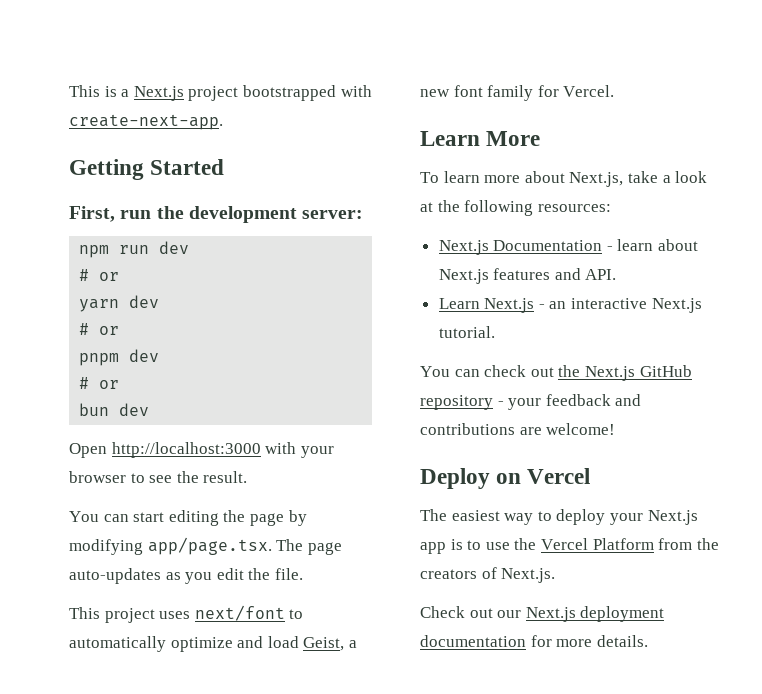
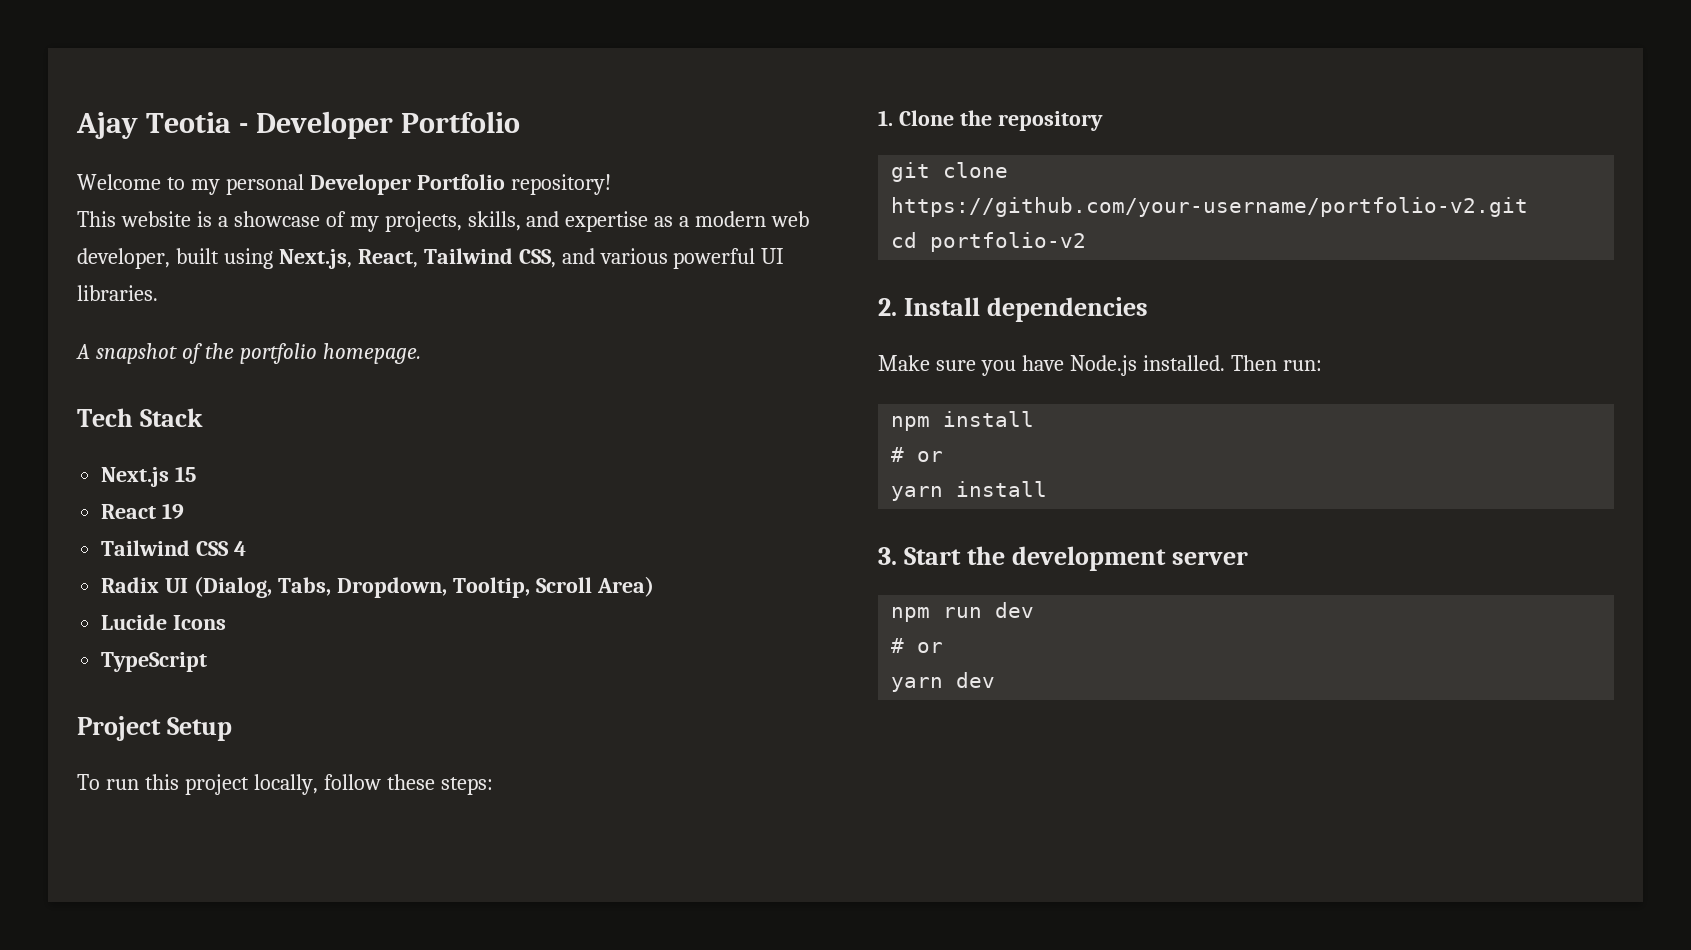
- This is a Next.js project bootstrapped with create-next-app.
- Getting Started
- First, run the development server:
+ Ajay Teotia - Developer Portfolio
+ Welcome to my personal Developer Portfolio repository!
+ This website is a showcase of my projects, skills, and expertise as a modern web developer, built using Next.js, React, Tailwind CSS, and various powerful UI libraries.
+ A snapshot of the portfolio homepage.
+ Tech Stack
+ Next.js 15
+ React 19
+ Tailwind CSS 4
+ Radix UI (Dialog, Tabs, Dropdown, Tooltip, Scroll Area)
+ Lucide Icons
+ TypeScript
+ Project Setup
+ To run this project locally, follow these steps:
+ 1. Clone the repository
+ git clone https://github.com/your-username/portfolio-v2.git
+ cd portfolio-v2
+ 2. Install dependencies
+ Make sure you have Node.js installed. Then run:
+ npm install
+ # or
+ yarn install
+ 3. Start the development server
  yarn dev
- # or
- pnpm dev
- # or
- bun dev
- Open http://localhost:3000 with your browser to see the result.
- You can start editing the page by modifying app/page.tsx. The page auto-updates as you edit the file.
- This project uses next/font to automatically optimize and load Geist, a new font family for Vercel.
- Learn More
- To learn more about Next.js, take a look at the following resources:
- Next.js Documentation - learn about Next.js features and API.
- Learn Next.js - an interactive Next.js tutorial.
- You can check out the Next.js GitHub repository - your feedback and contributions are welcome!
- Deploy on Vercel
- The easiest way to deploy your Next.js app is to use the Vercel Platform from the creators of Next.js.
- Check out our Next.js deployment documentation for more details.

